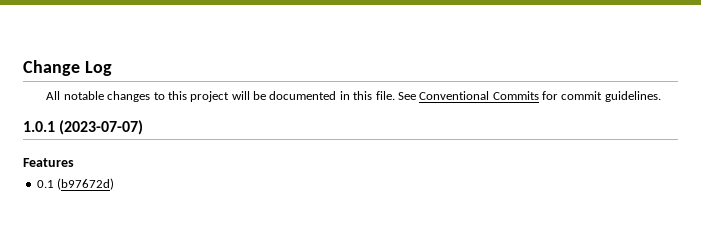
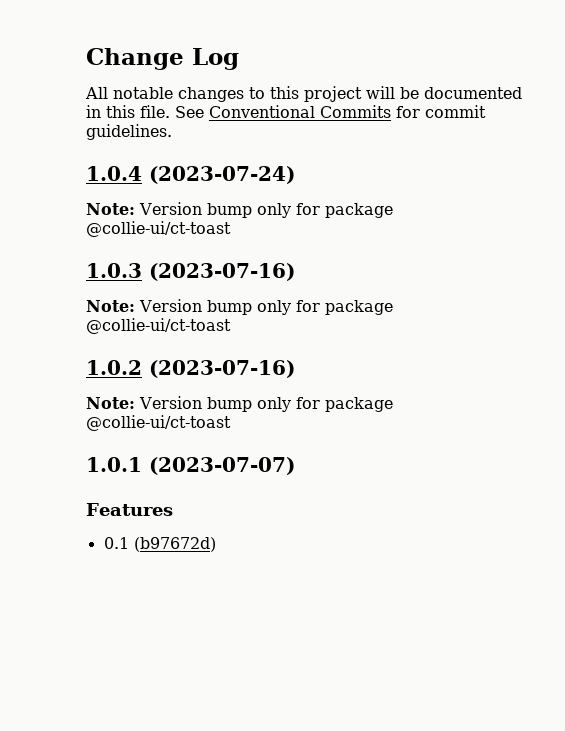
+ 1.0.4 (2023-07-24)
+ Note: Version bump only for package @collie-ui/ct-toast
+ 1.0.3 (2023-07-16)
+ Note: Version bump only for package @collie-ui/ct-toast
+ 1.0.2 (2023-07-16)
+ Note: Version bump only for package @collie-ui/ct-toast

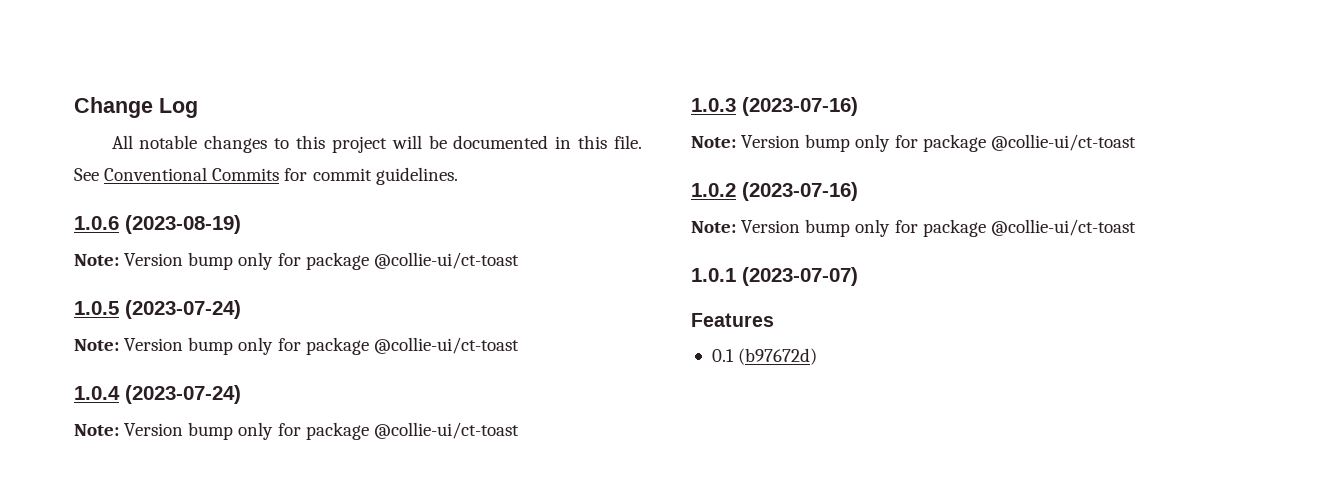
+ 1.0.6 (2023-08-19)
+ Note: Version bump only for package @collie-ui/ct-toast
+ 1.0.5 (2023-07-24)
+ Note: Version bump only for package @collie-ui/ct-toast

